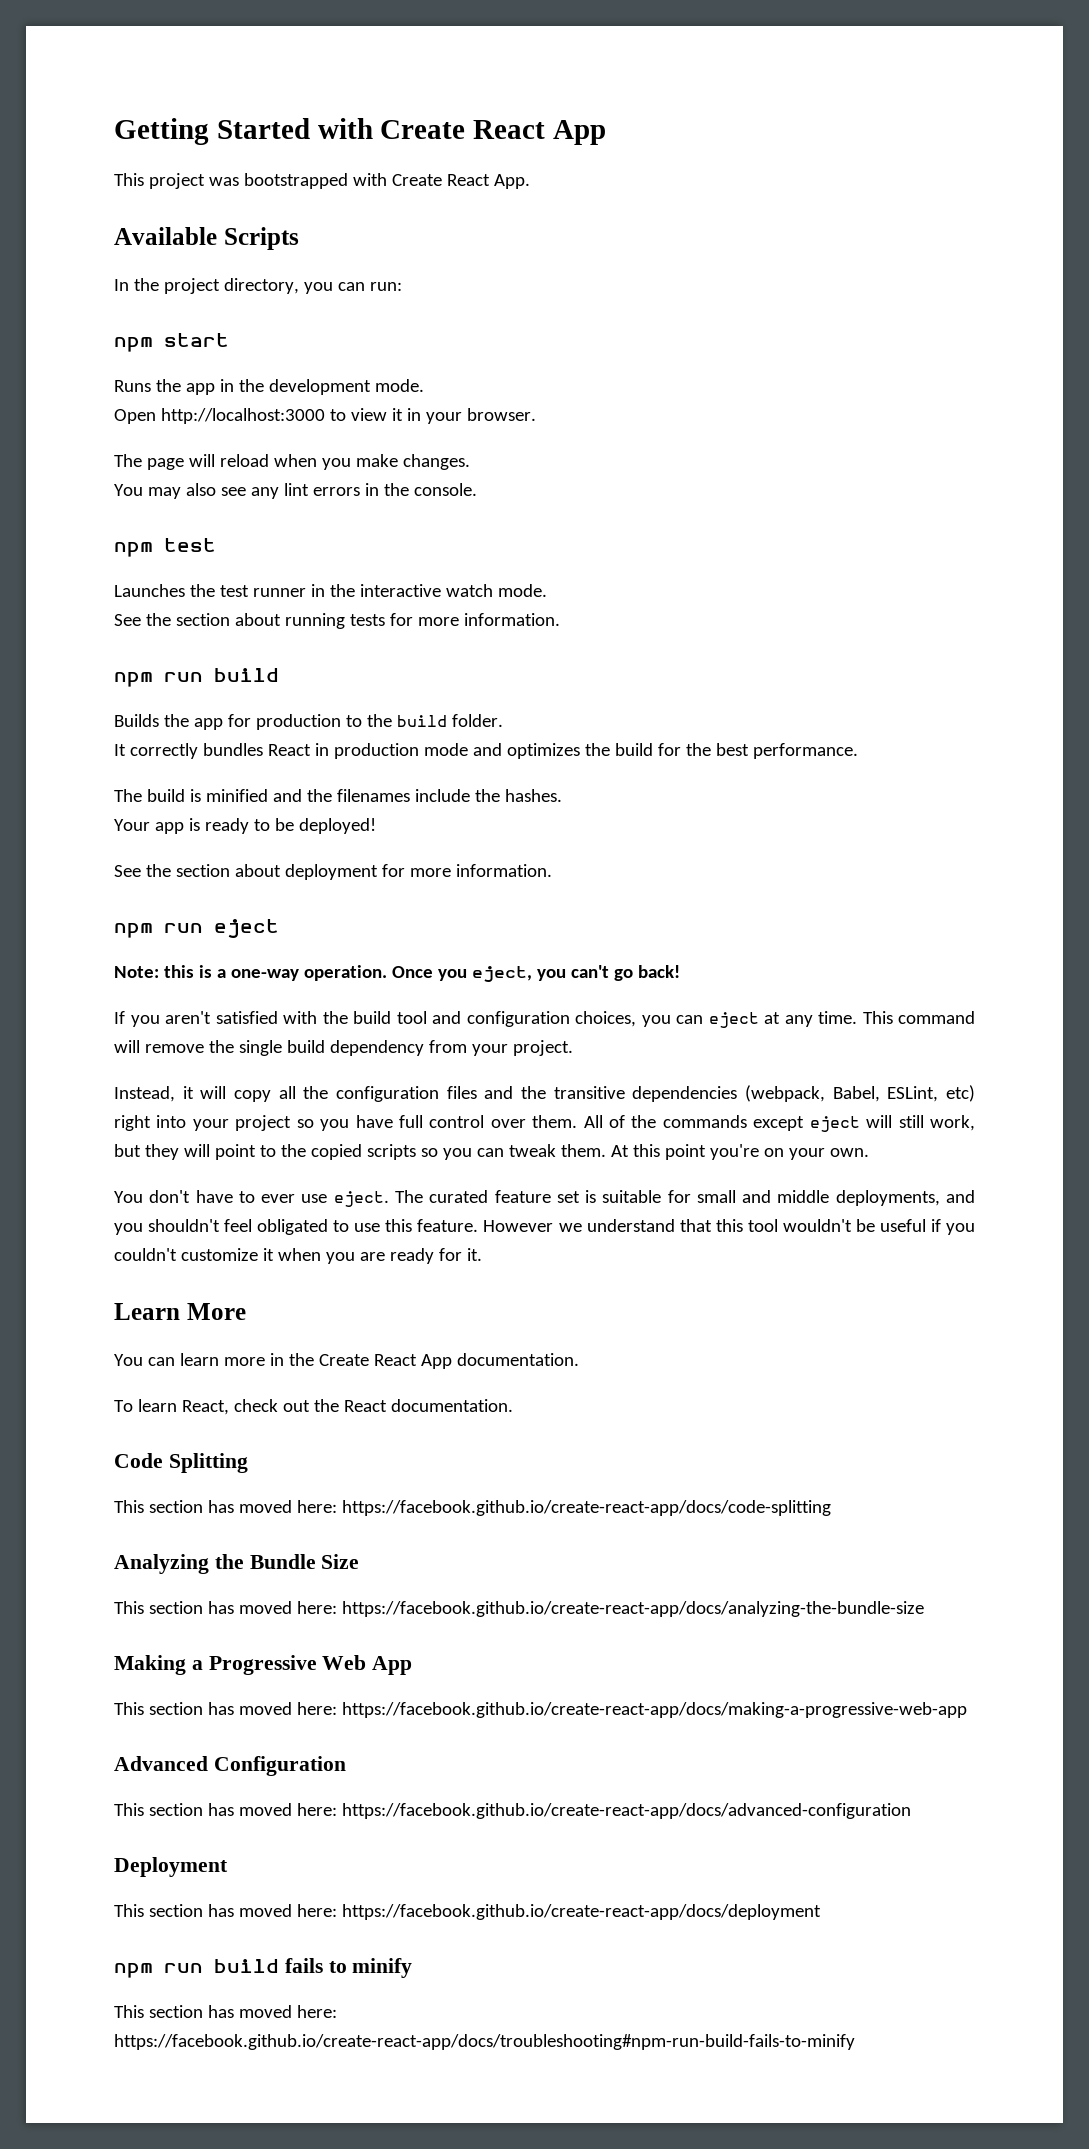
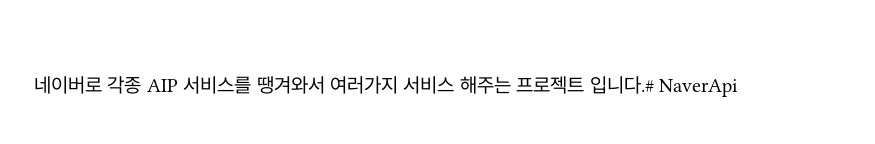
- Getting Started with Create React App
- This project was bootstrapped with Create React App.
- Available Scripts
- In the project directory, you can run:
- npm start
- Runs the app in the development mode.
- Open http://localhost:3000 to view it in your browser.
- The page will reload when you make changes.
- You may also see any lint errors in the console.
- npm test
- Launches the test runner in the interactive watch mode.
- See the section about running tests for more information.
- npm run build
- Builds the app for production to the build folder.
- It correctly bundles React in production mode and optimizes the build for the best performance.
- The build is minified and the filenames include the hashes.
- Your app is ready to be deployed!
- See the section about deployment for more information.
- npm run eject
- Note: this is a one-way operation. Once you eject, you can't go back!
- If you aren't satisfied with the build tool and configuration choices, you can eject at any time. This command will remove the single build dependency from your project.
- Instead, it will copy all the configuration files and the transitive dependencies (webpack, Babel, ESLint, etc) right into your project so you have full control over them. All of the commands except eject will still work, but they will point to the copied scripts so you can tweak them. At this point you're on your own.
- You don't have to ever use eject. The curated feature set is suitable for small and middle deployments, and you shouldn't feel obligated to use this feature. However we understand that this tool wouldn't be useful if you couldn't customize it when you are ready for it.
- Learn More
- You can learn more in the Create React App documentation.
- To learn React, check out the React documentation.
- Code Splitting
- This section has moved here: https://facebook.github.io/create-react-app/docs/code-splitting
- Analyzing the Bundle Size
- This section has moved here: https://facebook.github.io/create-react-app/docs/analyzing-the-bundle-size
- Making a Progressive Web App
- This section has moved here: https://facebook.github.io/create-react-app/docs/making-a-progressive-web-app
- Advanced Configuration
- This section has moved here: https://facebook.github.io/create-react-app/docs/advanced-configuration
- Deployment
- This section has moved here: https://facebook.github.io/create-react-app/docs/deployment
- npm run build fails to minify
- This section has moved here: https://facebook.github.io/create-react-app/docs/troubleshooting#npm-run-build-fails-to-minify
+ 네이버로 각종 AIP 서비스를 땡겨와서 여러가지 서비스 해주는 프로젝트 입니다.# NaverApi

